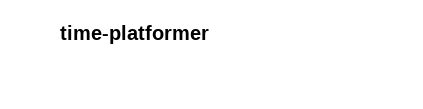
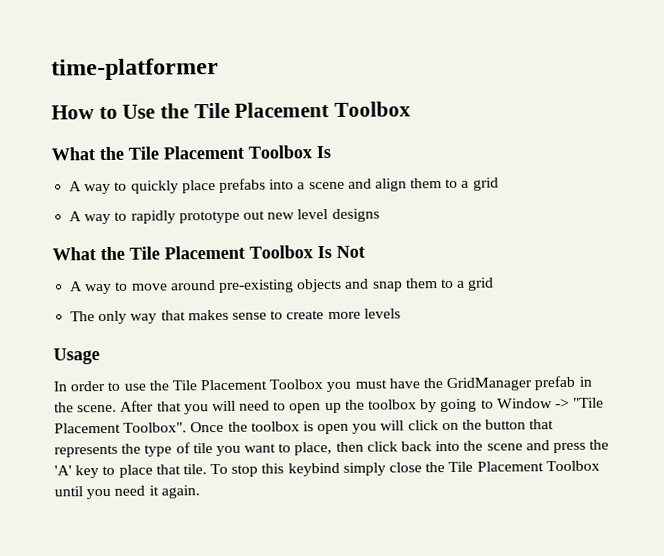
+ How to Use the Tile Placement Toolbox
+ What the Tile Placement Toolbox Is
+ A way to quickly place prefabs into a scene and align them to a grid
+ A way to rapidly prototype out new level designs
+ What the Tile Placement Toolbox Is Not
+ A way to move around pre-existing objects and snap them to a grid
+ The only way that makes sense to create more levels
+ Usage
+ In order to use the Tile Placement Toolbox you must have the GridManager prefab in the scene. After that you will need to open up the toolbox by going to Window -> "Tile Placement Toolbox". Once the toolbox is open you will click on the button that represents the type of tile you want to place, then click back into the scene and press the 'A' key to place that tile. To stop this keybind simply close the Tile Placement Toolbox until you need it again.

